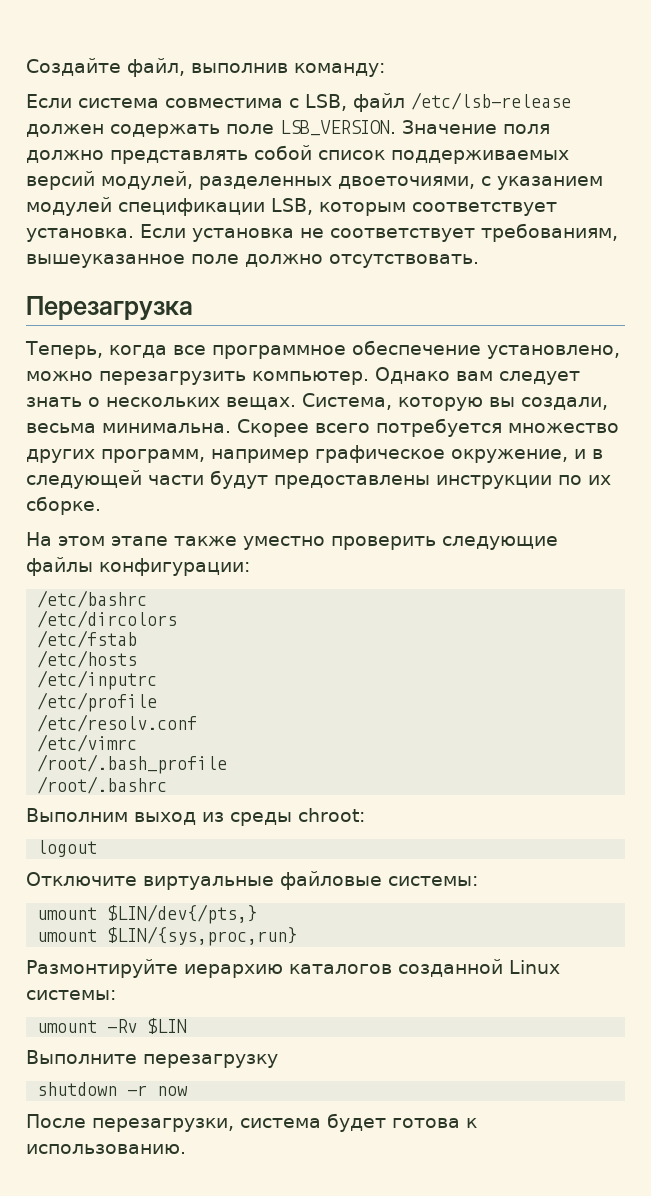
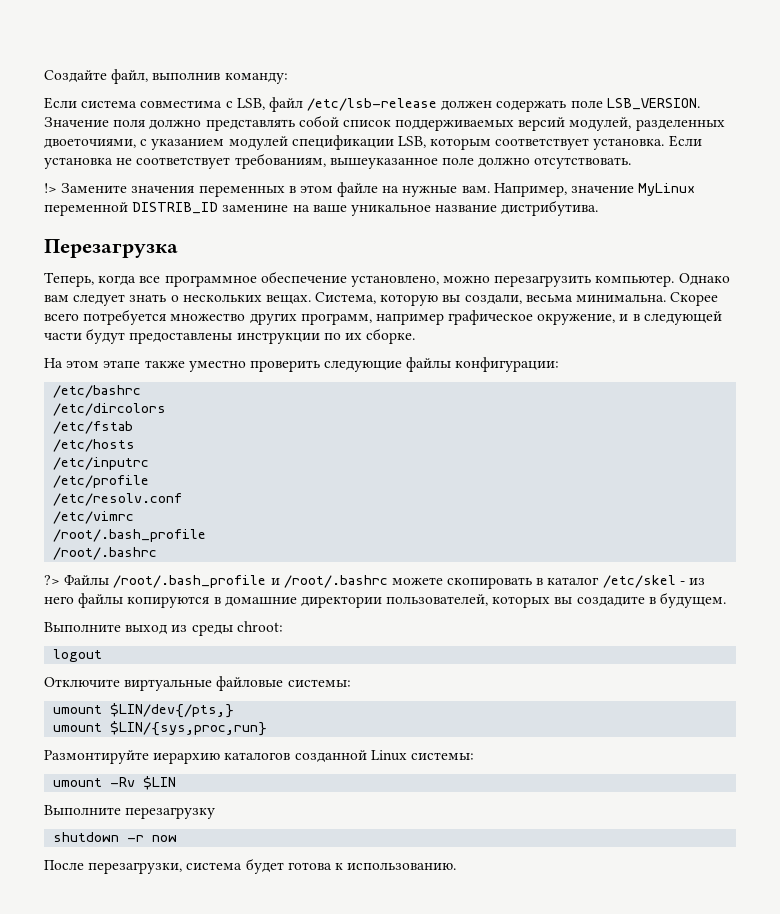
+ !> Замените значения переменных в этом файле на нужные вам. Например, значение MyLinux переменной DISTRIB_ID заменине на ваше уникальное название дистрибутива.
- Выполним выход из среды chroot:
+ ?> Файлы /root/.bash_profile и /root/.bashrc можете скопировать в каталог /etc/skel - из него файлы копируются в домашние директории пользователей, которых вы создадите в будущем.
+ Выполните выход из среды chroot:

